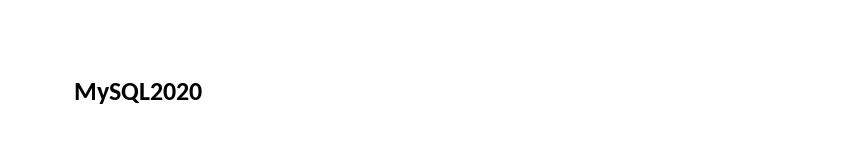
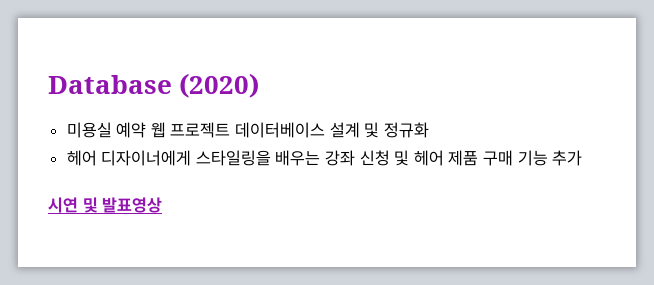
- MySQL2020
+ Database (2020)
+ 미용실 예약 웹 프로젝트 데이터베이스 설계 및 정규화
+ 헤어 디자이너에게 스타일링을 배우는 강좌 신청 및 헤어 제품 구매 기능 추가
+ 시연 및 발표영상

